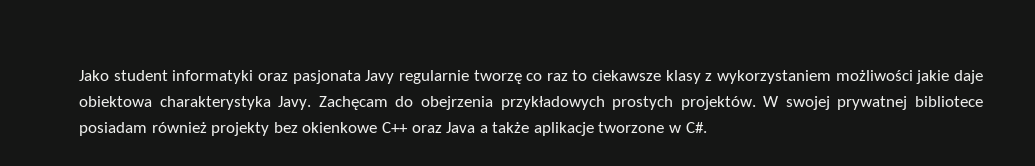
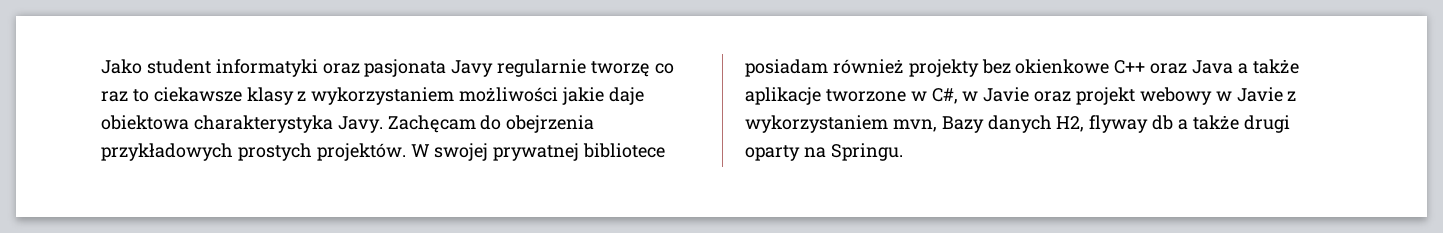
- W swojej prywatnej bibliotece posiadam również projekty bez okienkowe C++ oraz Java a także aplikacje tworzone w C#.
+ W swojej prywatnej bibliotece posiadam również projekty bez okienkowe C++ oraz Java a także aplikacje tworzone w C#, w Javie oraz projekt webowy w Javie z wykorzystaniem mvn, Bazy danych H2, flyway db a także drugi oparty na Springu.

